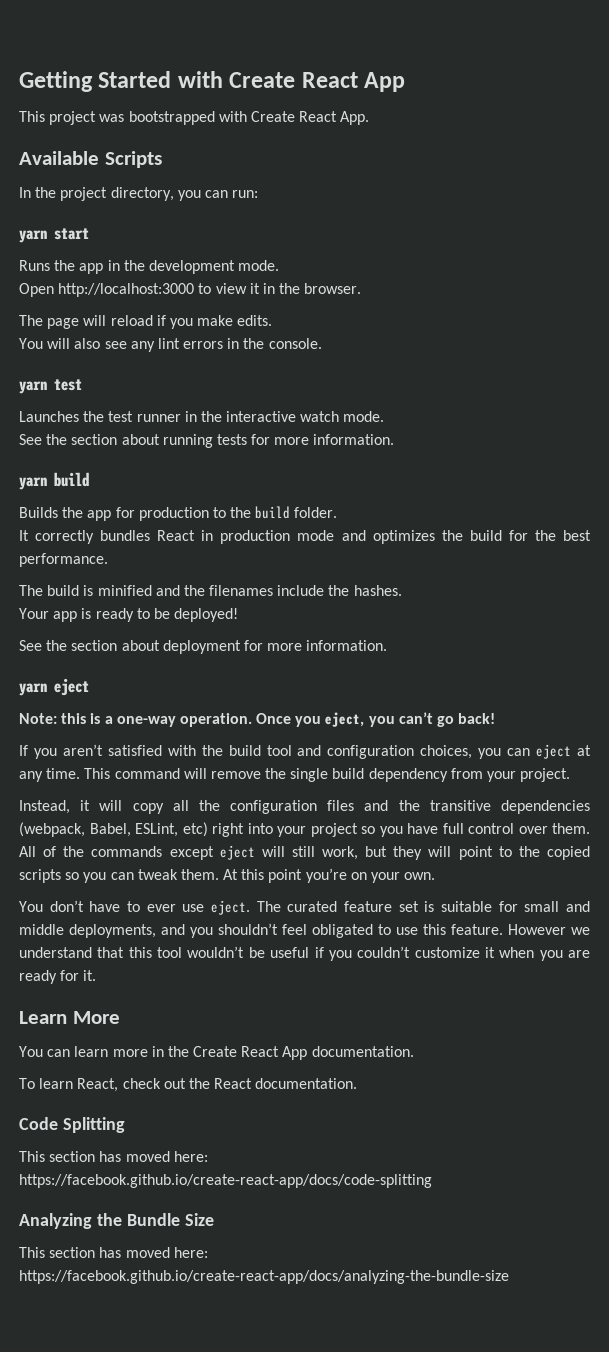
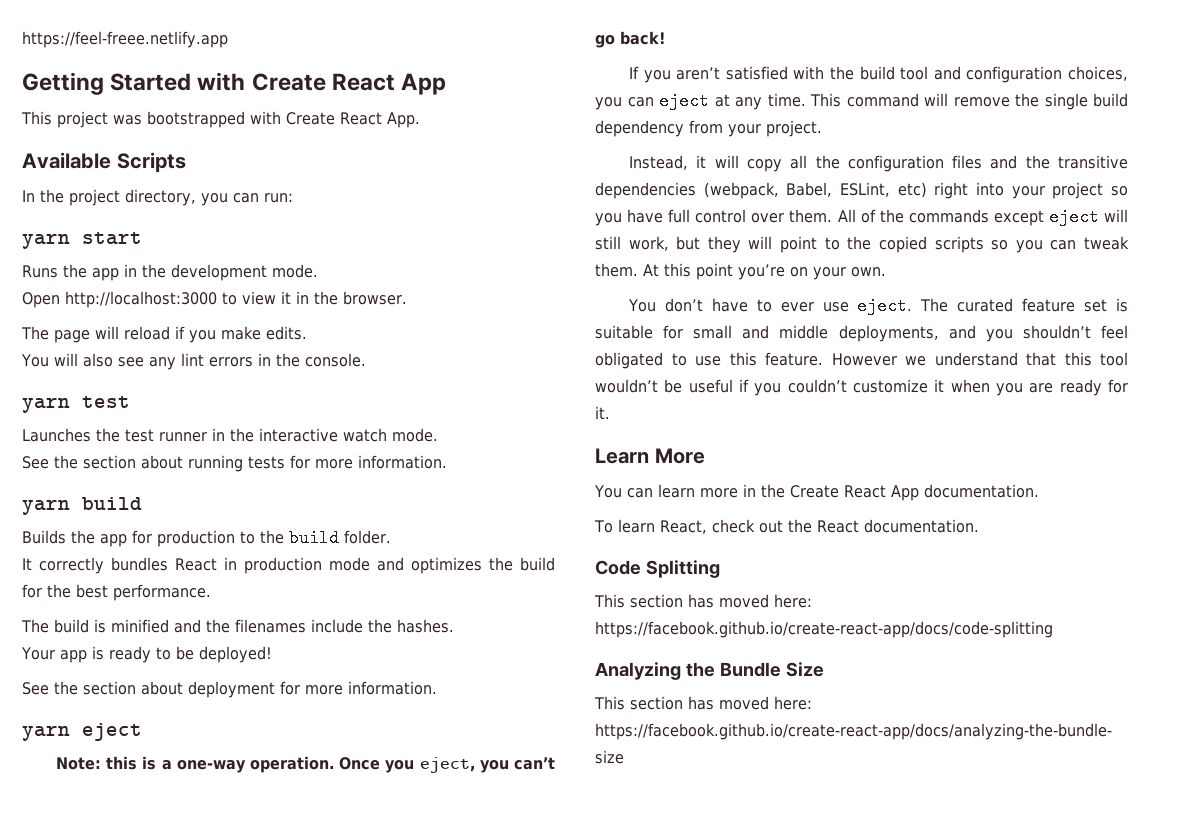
+ https://feel-freee.netlify.app

